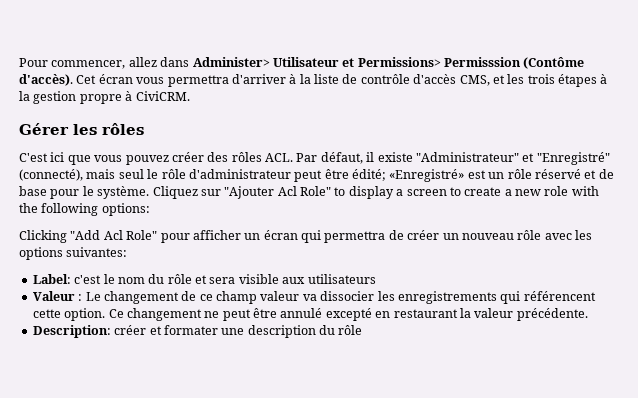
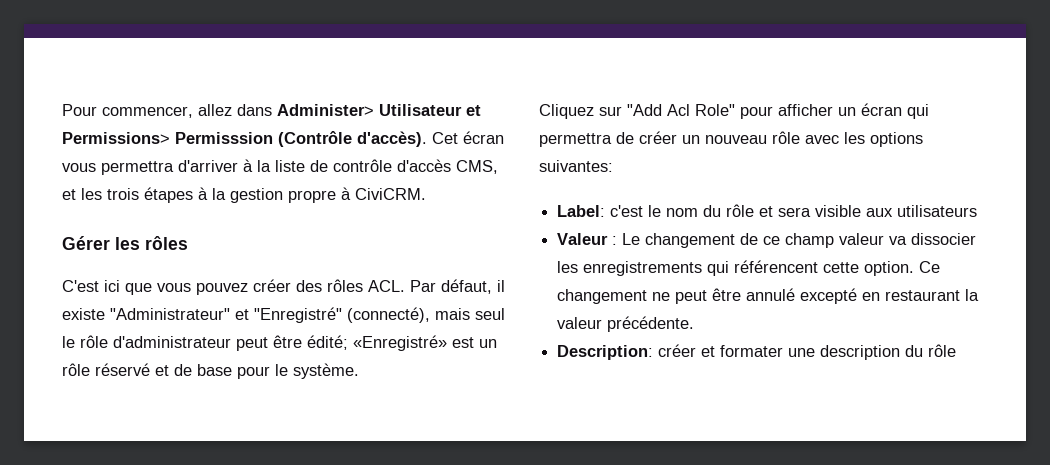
- Pour commencer, allez dans Administer> Utilisateur et Permissions> Permisssion (Contôme d'accès).
+ Pour commencer, allez dans Administer> Utilisateur et Permissions> Permisssion (Contrôle d'accès).
- C'est ici que vous pouvez créer des rôles ACL. Par défaut, il existe "Administrateur" et "Enregistré" (connecté), mais seul le rôle d'administrateur peut être édité; «Enregistré» est un rôle réservé et de base pour le système. Cliquez sur "Ajouter Acl Role" to display a screen to create a new role with the following options:
- Clicking "Add Acl Role" pour afficher un écran qui permettra de créer un nouveau rôle avec les options suivantes:
+ C'est ici que vous pouvez créer des rôles ACL. Par défaut, il existe "Administrateur" et "Enregistré" (connecté), mais seul le rôle d'administrateur peut être édité; «Enregistré» est un rôle réservé et de base pour le système.
+ Cliquez sur "Add Acl Role" pour afficher un écran qui permettra de créer un nouveau rôle avec les options suivantes:

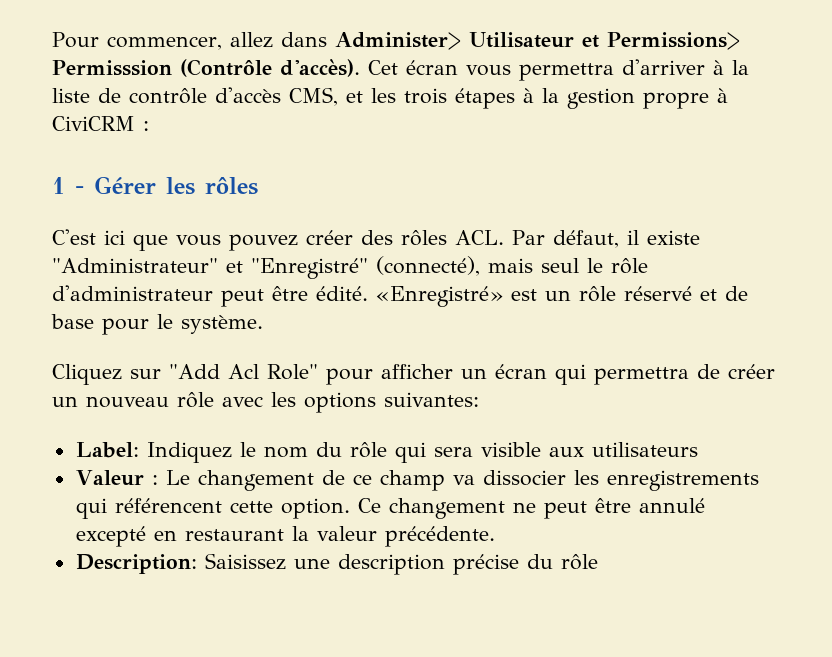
- Cet écran vous permettra d'arriver à la liste de contrôle d'accès CMS, et les trois étapes à la gestion propre à CiviCRM.
- Gérer les rôles
+ Cet écran vous permettra d'arriver à la liste de contrôle d'accès CMS, et les trois étapes à la gestion propre à CiviCRM :
+ 1 - Gérer les rôles
- C'est ici que vous pouvez créer des rôles ACL. Par défaut, il existe "Administrateur" et "Enregistré" (connecté), mais seul le rôle d'administrateur peut être édité; «Enregistré» est un rôle réservé et de base pour le système.
+ C'est ici que vous pouvez créer des rôles ACL. Par défaut, il existe "Administrateur" et "Enregistré" (connecté), mais seul le rôle d'administrateur peut être édité. «Enregistré» est un rôle réservé et de base pour le système.
- Label: c'est le nom du rôle et sera visible aux utilisateurs
+ Label: Indiquez le nom du rôle qui sera visible aux utilisateurs
- Valeur : Le changement de ce champ valeur va dissocier les enregistrements qui référencent cette option.
+ Valeur : Le changement de ce champ va dissocier les enregistrements qui référencent cette option.
- Description: créer et formater une description du rôle
+ Description: Saisissez une description précise du rôle

